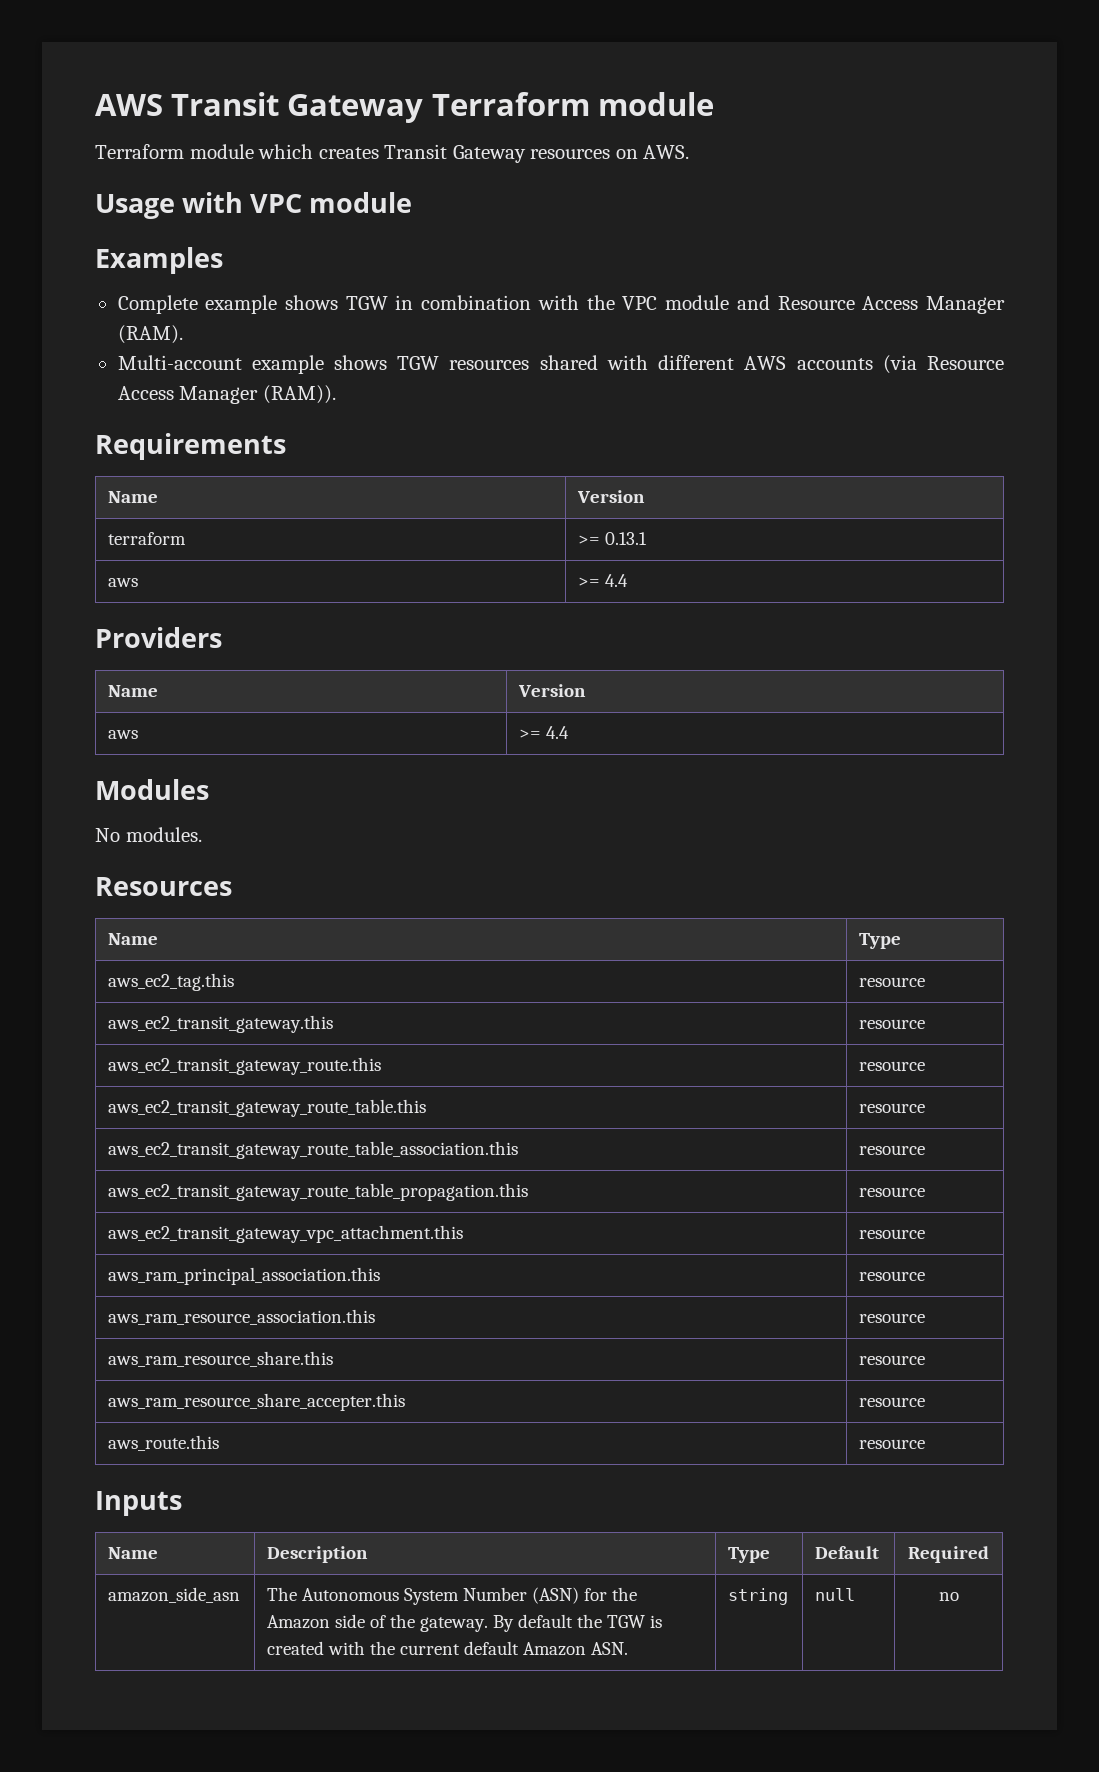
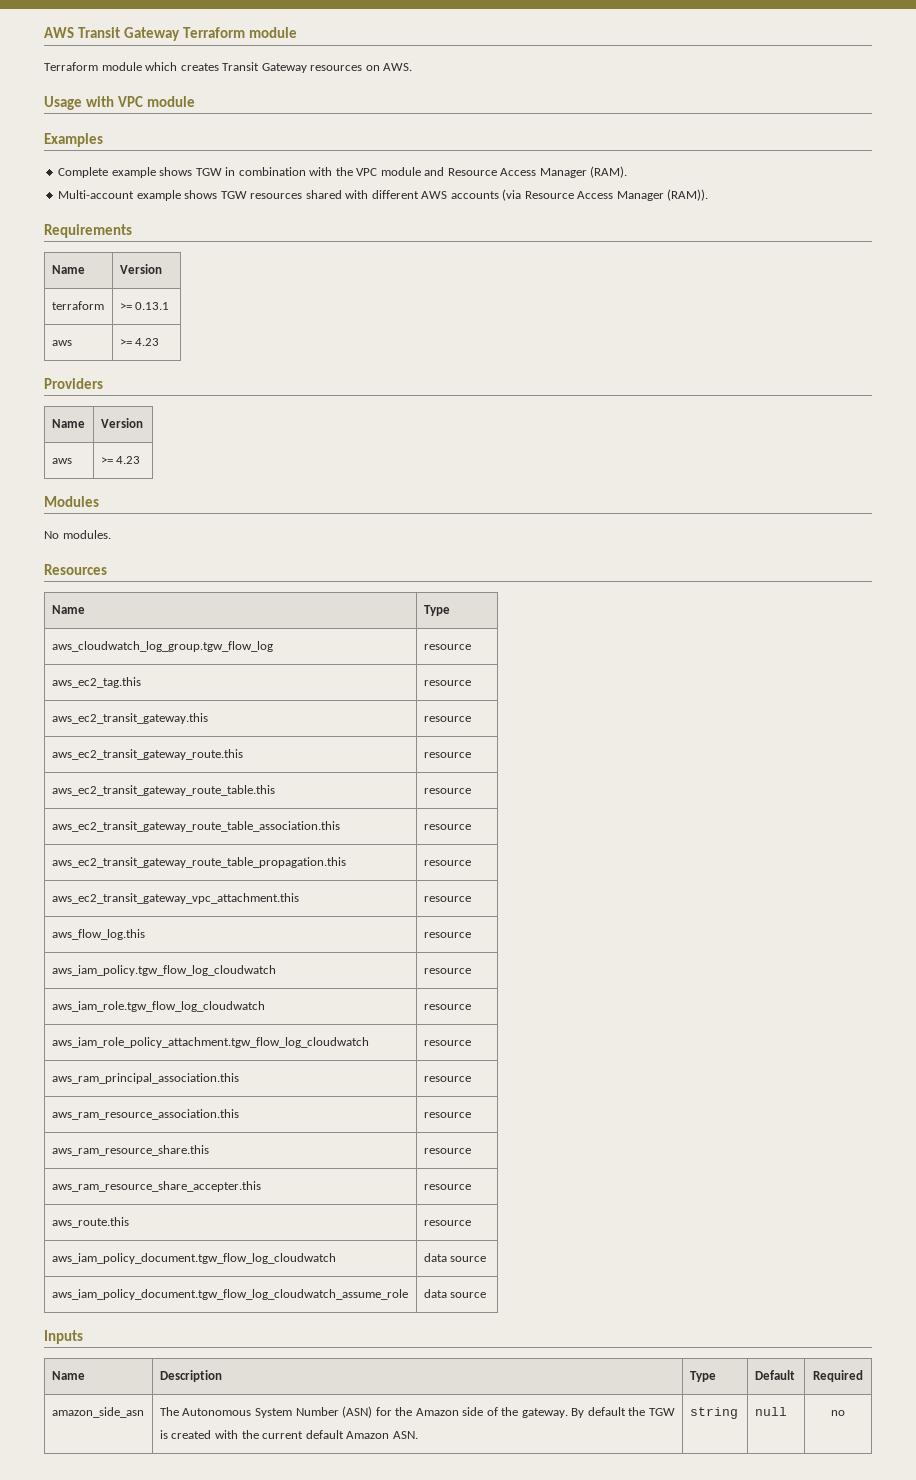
  terraform | >= 0.13.1
- aws | >= 4.4
+ aws | >= 4.23
  Providers
  Name | Version
- aws | >= 4.4
+ aws | >= 4.23
+ aws_cloudwatch_log_group.tgw_flow_log | resource
+ aws_flow_log.this | resource
+ aws_iam_policy.tgw_flow_log_cloudwatch | resource
+ aws_iam_role.tgw_flow_log_cloudwatch | resource
+ aws_iam_role_policy_attachment.tgw_flow_log_cloudwatch | resource
+ aws_iam_policy_document.tgw_flow_log_cloudwatch | data source
+ aws_iam_policy_document.tgw_flow_log_cloudwatch_assume_role | data source

